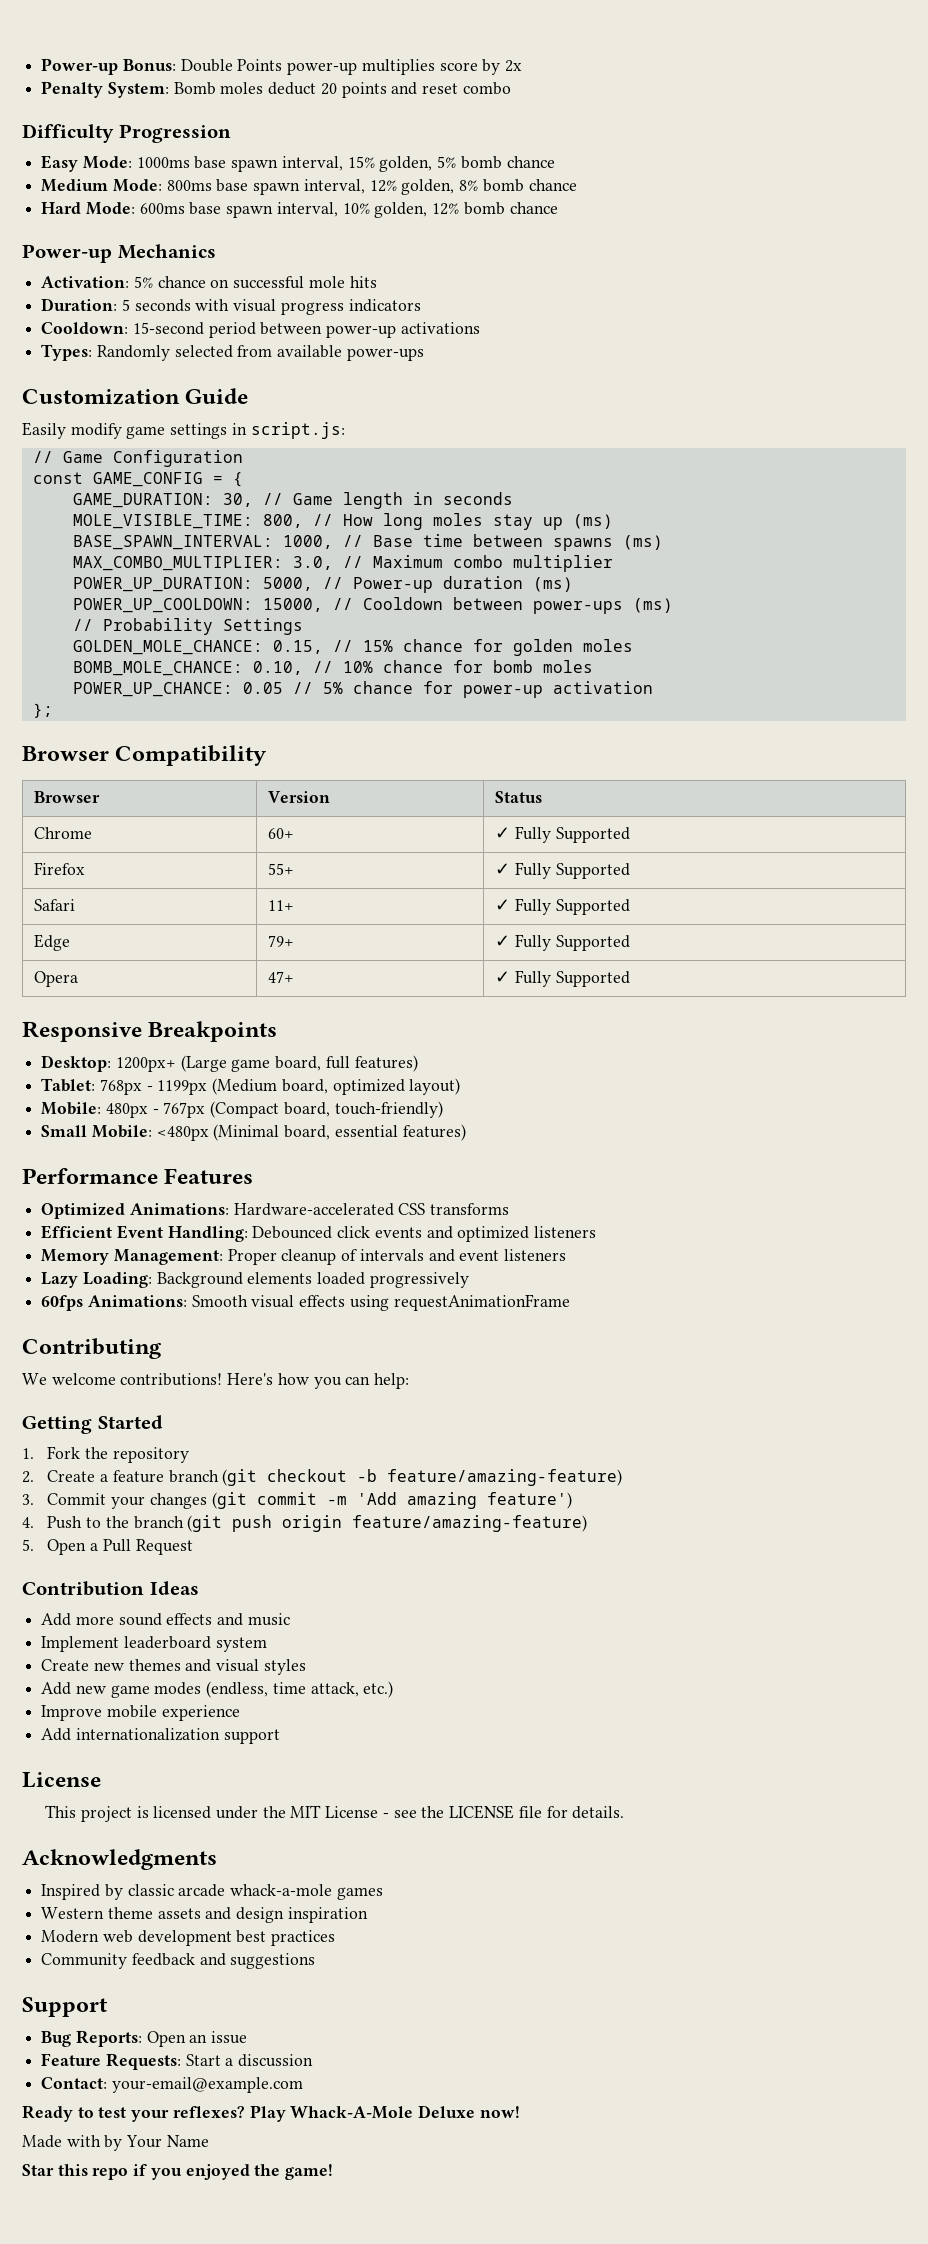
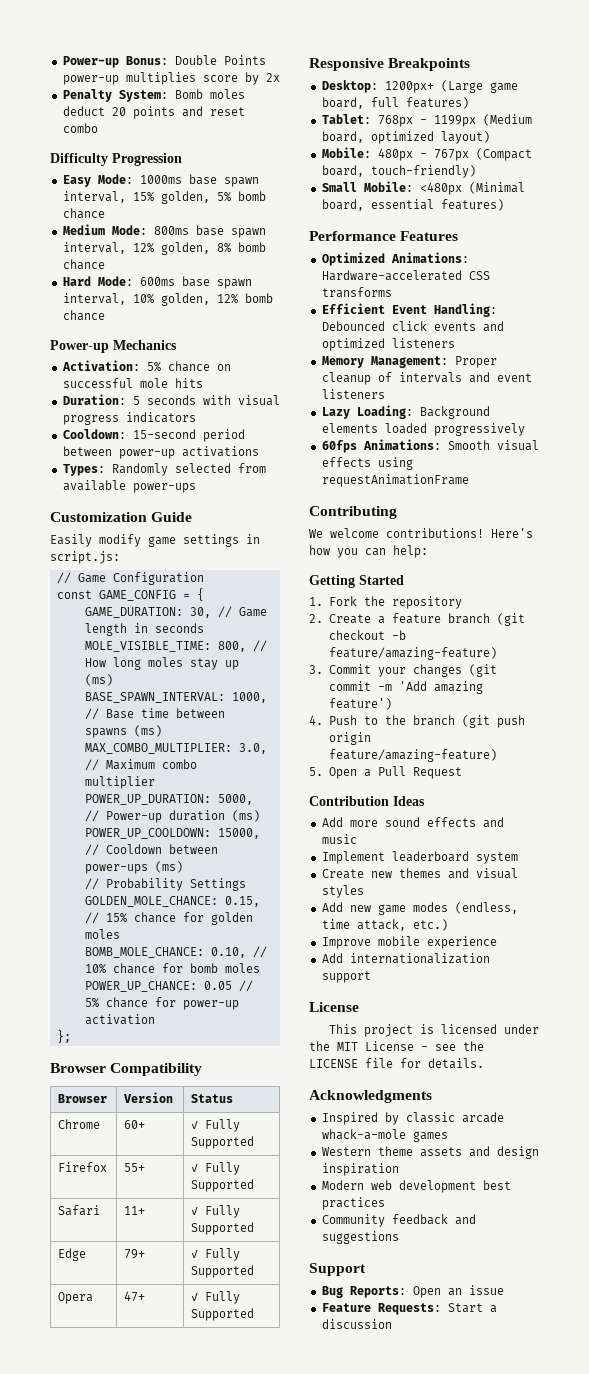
- Contact: your-email@example.com
- Ready to test your reflexes? Play Whack-A-Mole Deluxe now!
- Made with by Your Name
- Star this repo if you enjoyed the game!

